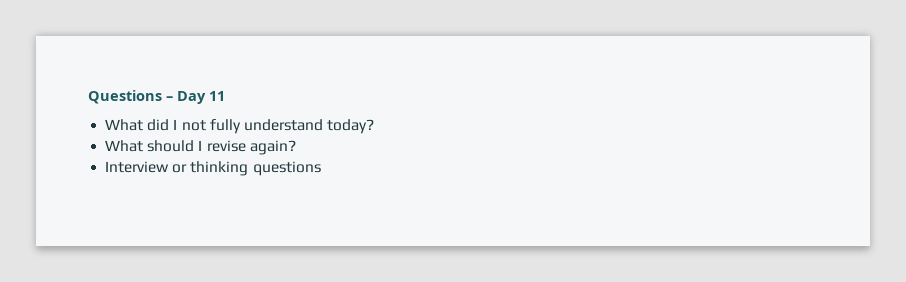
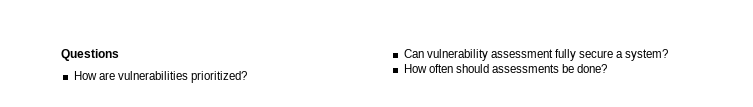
- Questions – Day 11
- What did I not fully understand today?
- What should I revise again?
- Interview or thinking questions
+ Questions
+ How are vulnerabilities prioritized?
+ Can vulnerability assessment fully secure a system?
+ How often should assessments be done?

